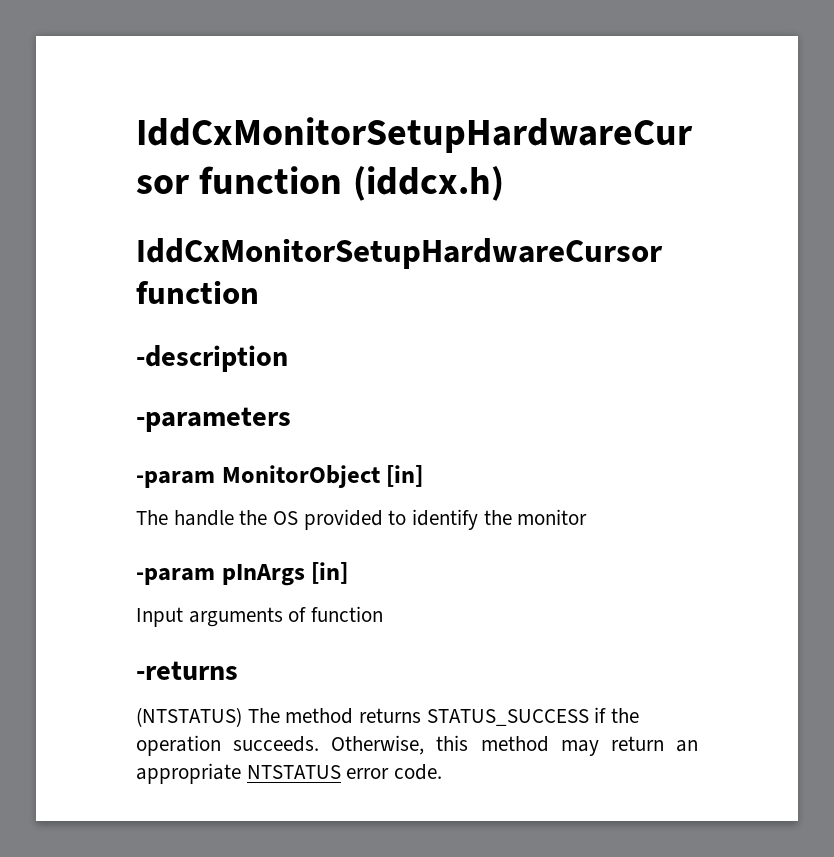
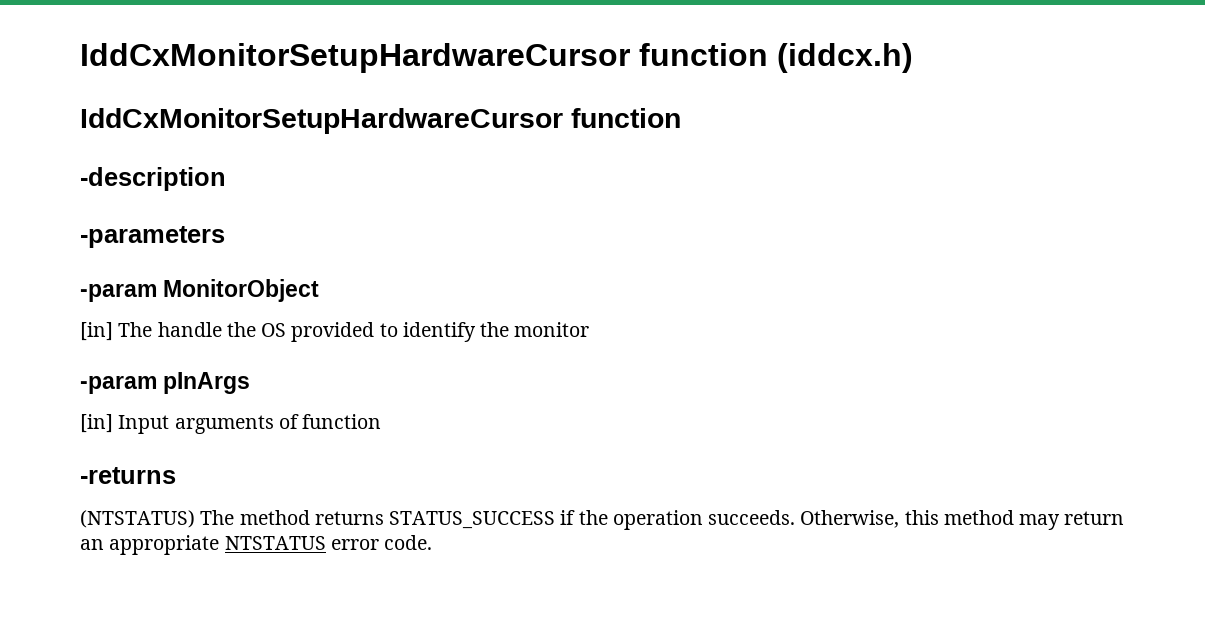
- -param MonitorObject [in]
- The handle the OS provided to identify the monitor
+ -param MonitorObject
+ [in] The handle the OS provided to identify the monitor
- -param pInArgs [in]
- Input arguments of function
+ -param pInArgs
+ [in] Input arguments of function

